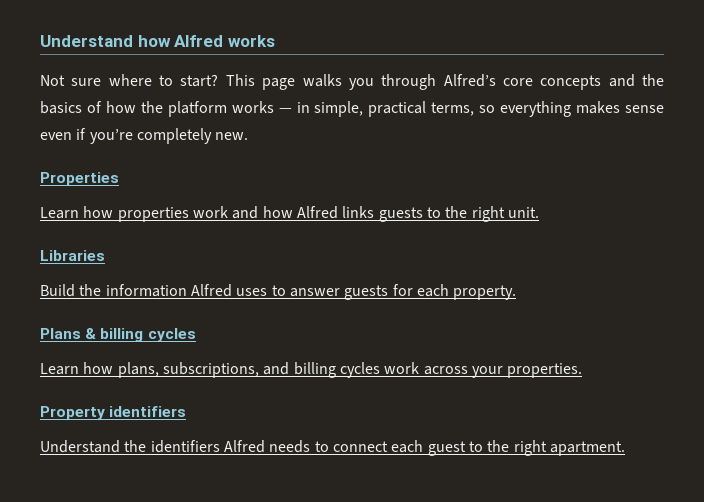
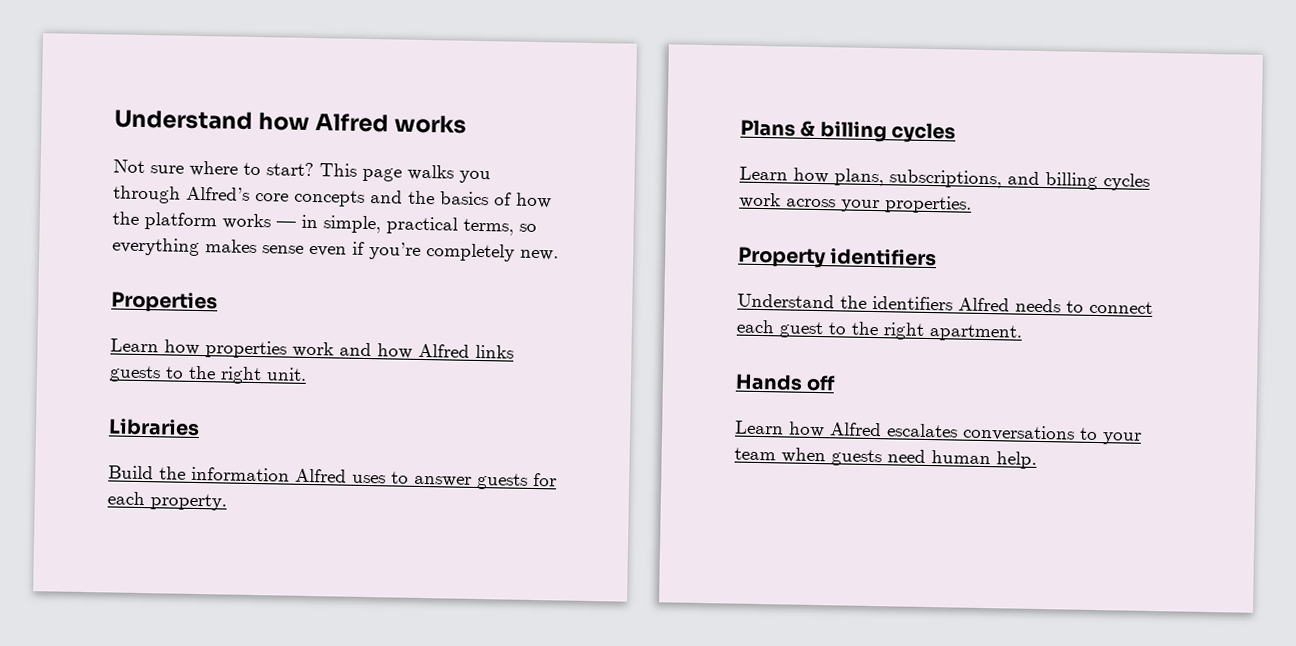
+ Hands off
+ Learn how Alfred escalates conversations to your team when guests need human help.

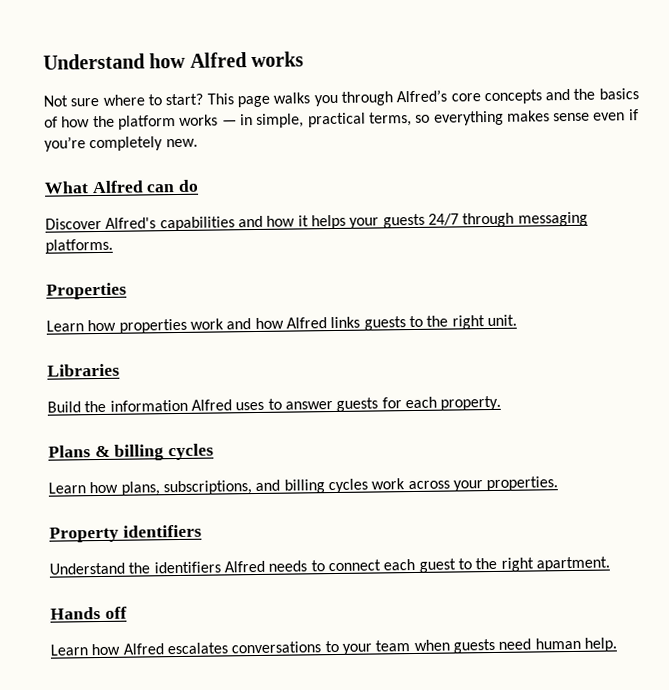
+ What Alfred can do
+ Discover Alfred's capabilities and how it helps your guests 24/7 through messaging platforms.

